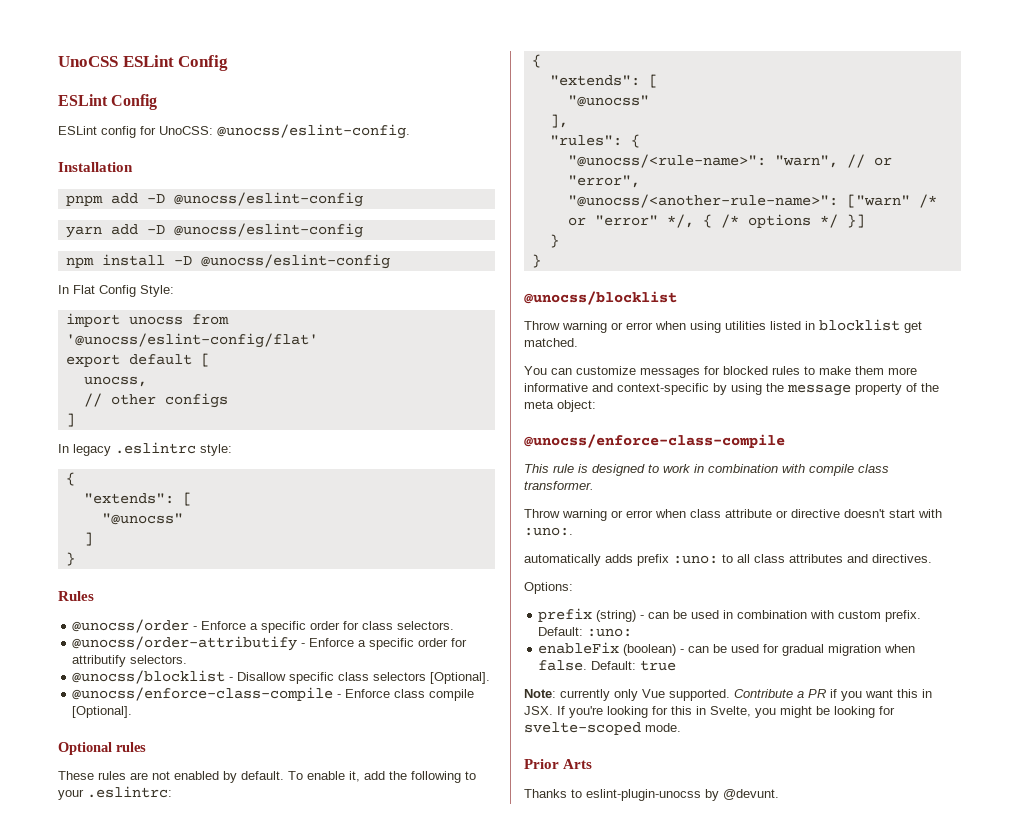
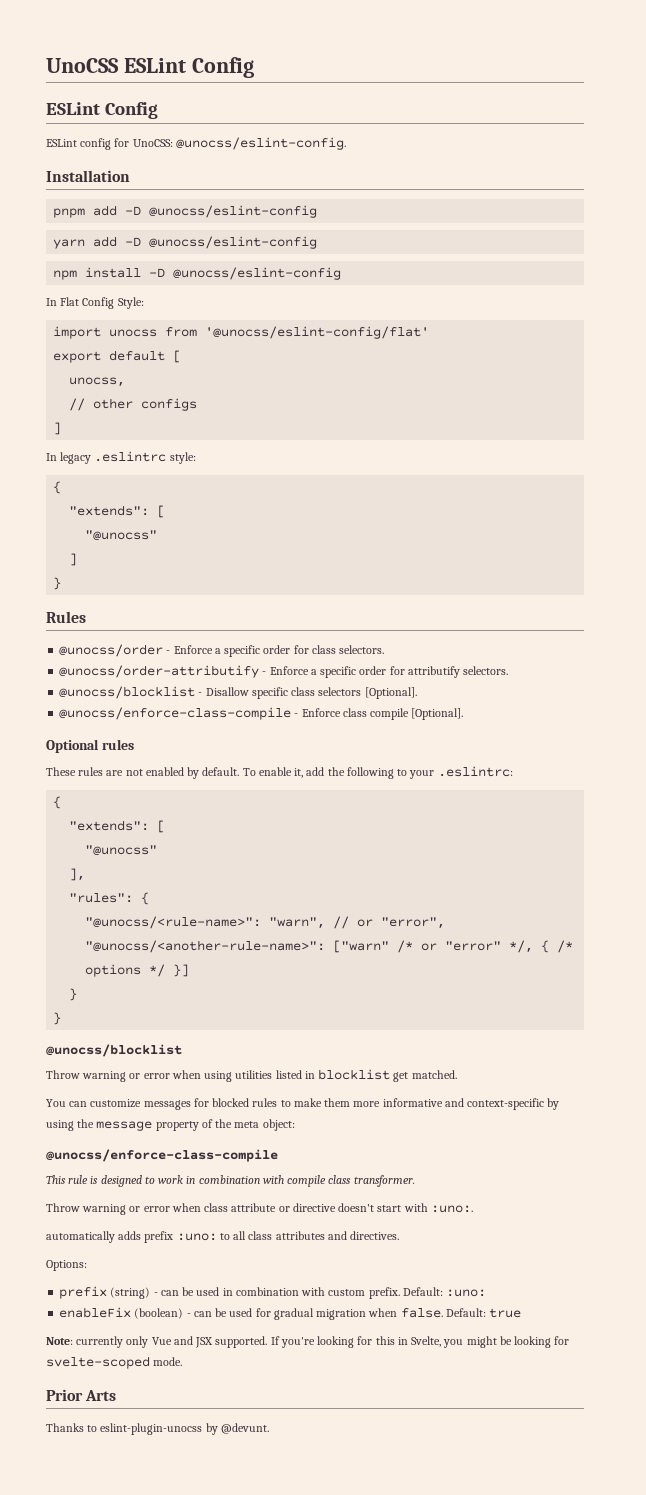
- Note: currently only Vue supported. Contribute a PR if you want this in JSX. If you're looking for this in Svelte, you might be looking for svelte-scoped mode.
+ Note: currently only Vue and JSX supported. If you're looking for this in Svelte, you might be looking for svelte-scoped mode.

